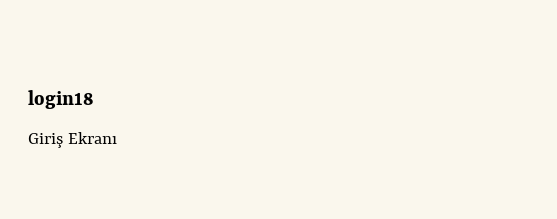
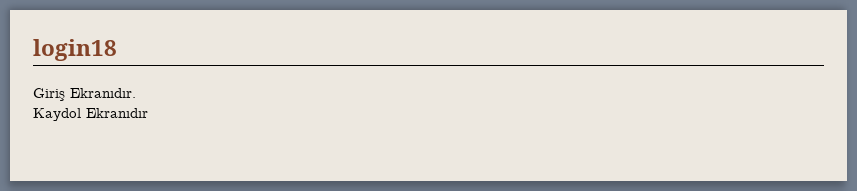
- Giriş Ekranı
+ Giriş Ekranıdır.
+ Kaydol Ekranıdır

